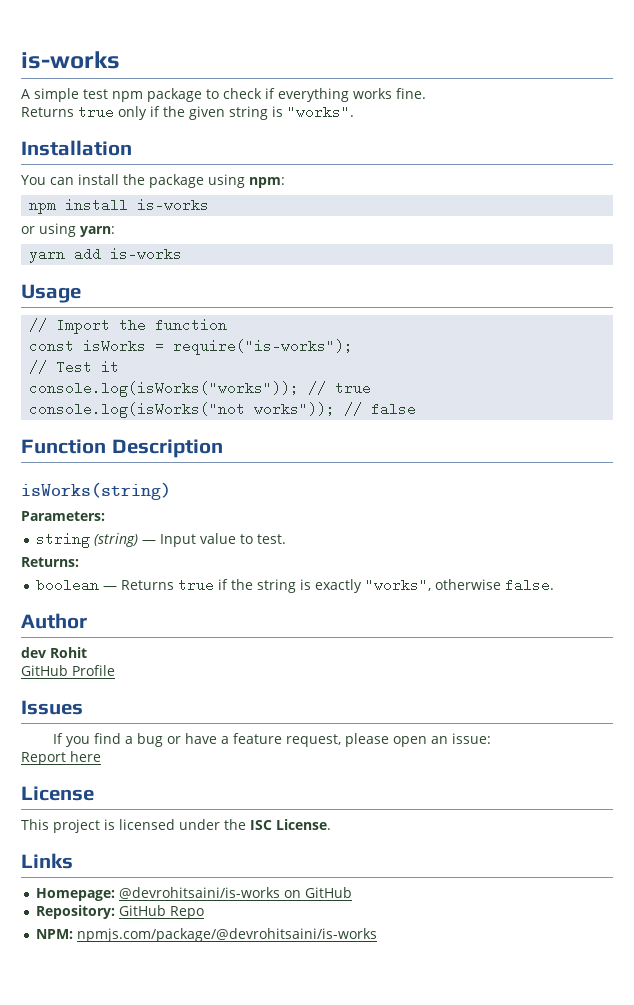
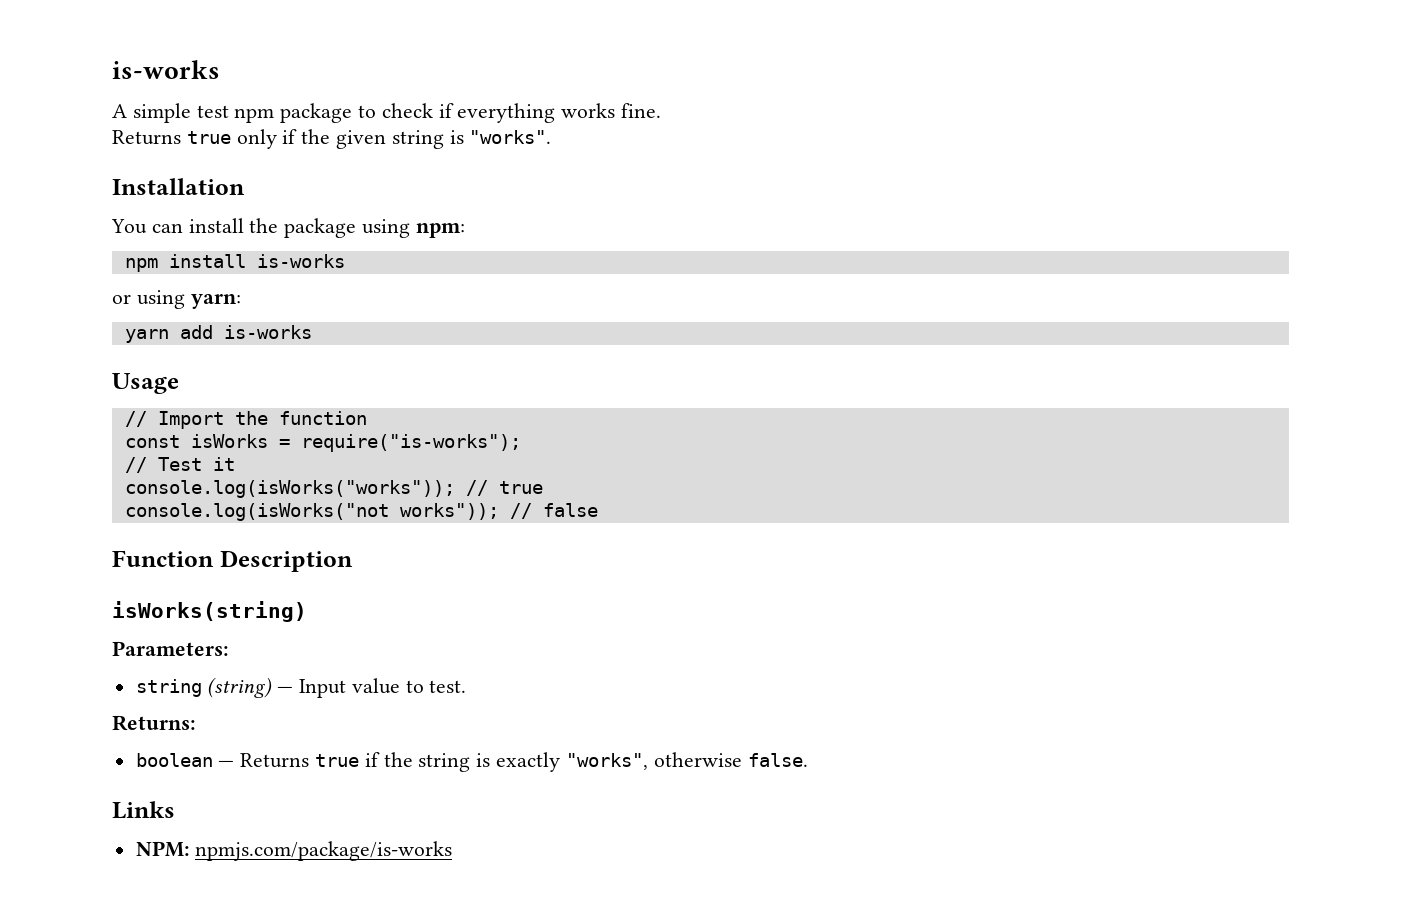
- Author
- dev Rohit
- GitHub Profile
- Issues
- If you find a bug or have a feature request, please open an issue:
- Report here
- License
- This project is licensed under the ISC License.
  Links
- Homepage: @devrohitsaini/is-works on GitHub
- Repository: GitHub Repo
- NPM: npmjs.com/package/@devrohitsaini/is-works
+ NPM: npmjs.com/package/is-works

